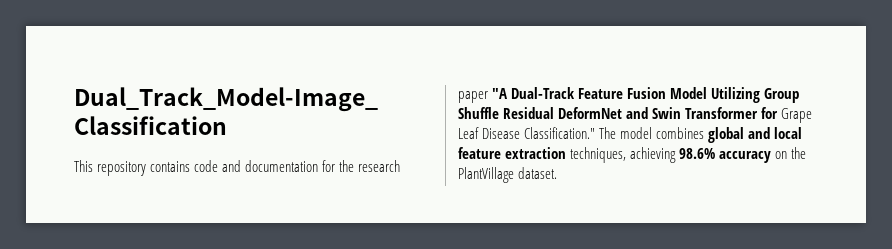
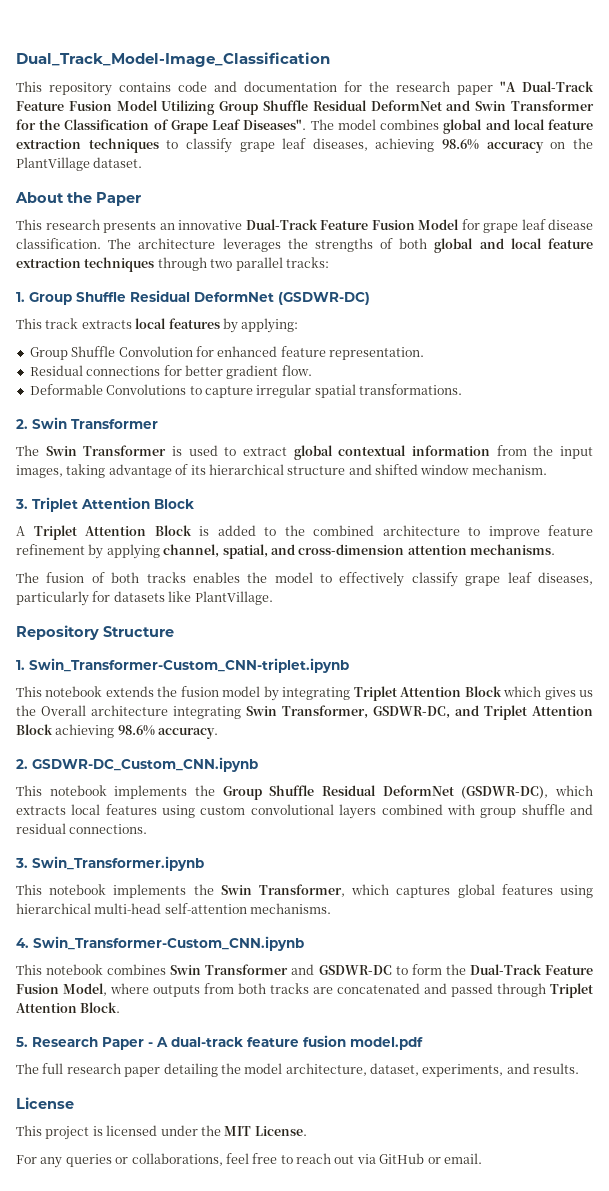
- This repository contains code and documentation for the research paper "A Dual-Track Feature Fusion Model Utilizing Group Shuffle Residual DeformNet and Swin Transformer for Grape Leaf Disease Classification."
+ This repository contains code and documentation for the research paper "A Dual-Track Feature Fusion Model Utilizing Group Shuffle Residual DeformNet and Swin Transformer for the Classification of Grape Leaf Diseases".
- The model combines global and local feature extraction techniques, achieving 98.6% accuracy on the PlantVillage dataset.
+ The model combines global and local feature extraction techniques to classify grape leaf diseases, achieving 98.6% accuracy on the PlantVillage dataset.
+ About the Paper
+ This research presents an innovative Dual-Track Feature Fusion Model for grape leaf disease classification. The architecture leverages the strengths of both global and local feature extraction techniques through two parallel tracks:
+ 1. Group Shuffle Residual DeformNet (GSDWR-DC)
+ This track extracts local features by applying:
+ Group Shuffle Convolution for enhanced feature representation.
+ Residual connections for better gradient flow.
+ Deformable Convolutions to capture irregular spatial transformations.
+ 2. Swin Transformer
+ The Swin Transformer is used to extract global contextual information from the input images, taking advantage of its hierarchical structure and shifted window mechanism.
+ 3. Triplet Attention Block
+ A Triplet Attention Block is added to the combined architecture to improve feature refinement by applying channel, spatial, and cross-dimension attention mechanisms.
+ The fusion of both tracks enables the model to effectively classify grape leaf diseases, particularly for datasets like PlantVillage.
+ Repository Structure
+ 1. Swin_Transformer-Custom_CNN-triplet.ipynb
+ This notebook extends the fusion model by integrating Triplet Attention Block which gives us the Overall architecture integrating Swin Transformer, GSDWR-DC, and Triplet Attention Block achieving 98.6% accuracy.
+ 2. GSDWR-DC_Custom_CNN.ipynb
+ This notebook implements the Group Shuffle Residual DeformNet (GSDWR-DC), which extracts local features using custom convolutional layers combined with group shuffle and residual connections.
+ 3. Swin_Transformer.ipynb
+ This notebook implements the Swin Transformer, which captures global features using hierarchical multi-head self-attention mechanisms.
+ 4. Swin_Transformer-Custom_CNN.ipynb
+ This notebook combines Swin Transformer and GSDWR-DC to form the Dual-Track Feature Fusion Model, where outputs from both tracks are concatenated and passed through Triplet Attention Block.
+ 5. Research Paper - A dual-track feature fusion model.pdf
+ The full research paper detailing the model architecture, dataset, experiments, and results.
+ License
+ This project is licensed under the MIT License.
+ For any queries or collaborations, feel free to reach out via GitHub or email.

